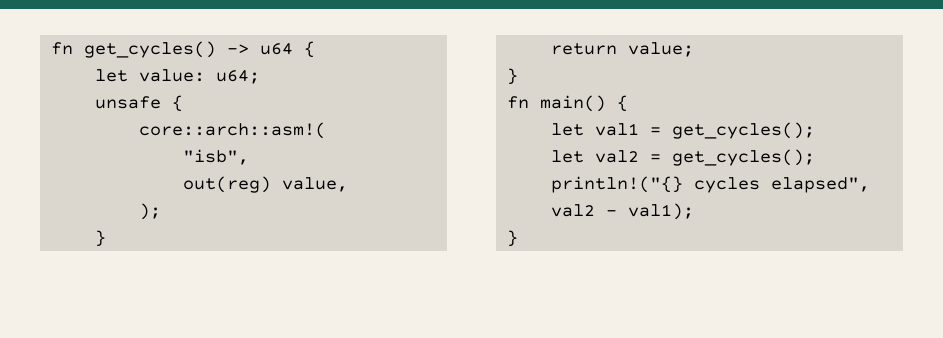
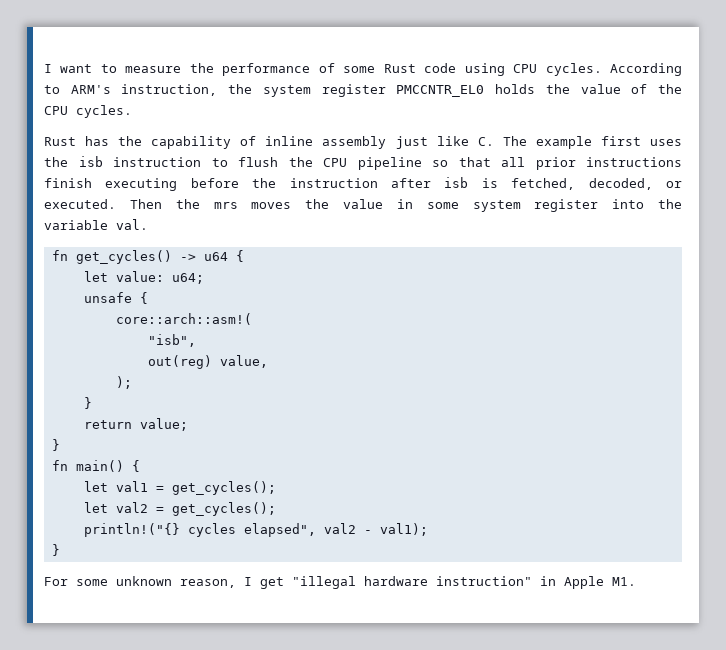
+ I want to measure the performance of some Rust code using CPU cycles. According to ARM's instruction, the system register PMCCNTR_EL0 holds the value of the CPU cycles.
+ Rust has the capability of inline assembly just like C. The example first uses the isb instruction to flush the CPU pipeline so that all prior instructions finish executing before the instruction after isb is fetched, decoded, or executed. Then the mrs moves the value in some system register into the variable val.
+ For some unknown reason, I get "illegal hardware instruction" in Apple M1.

